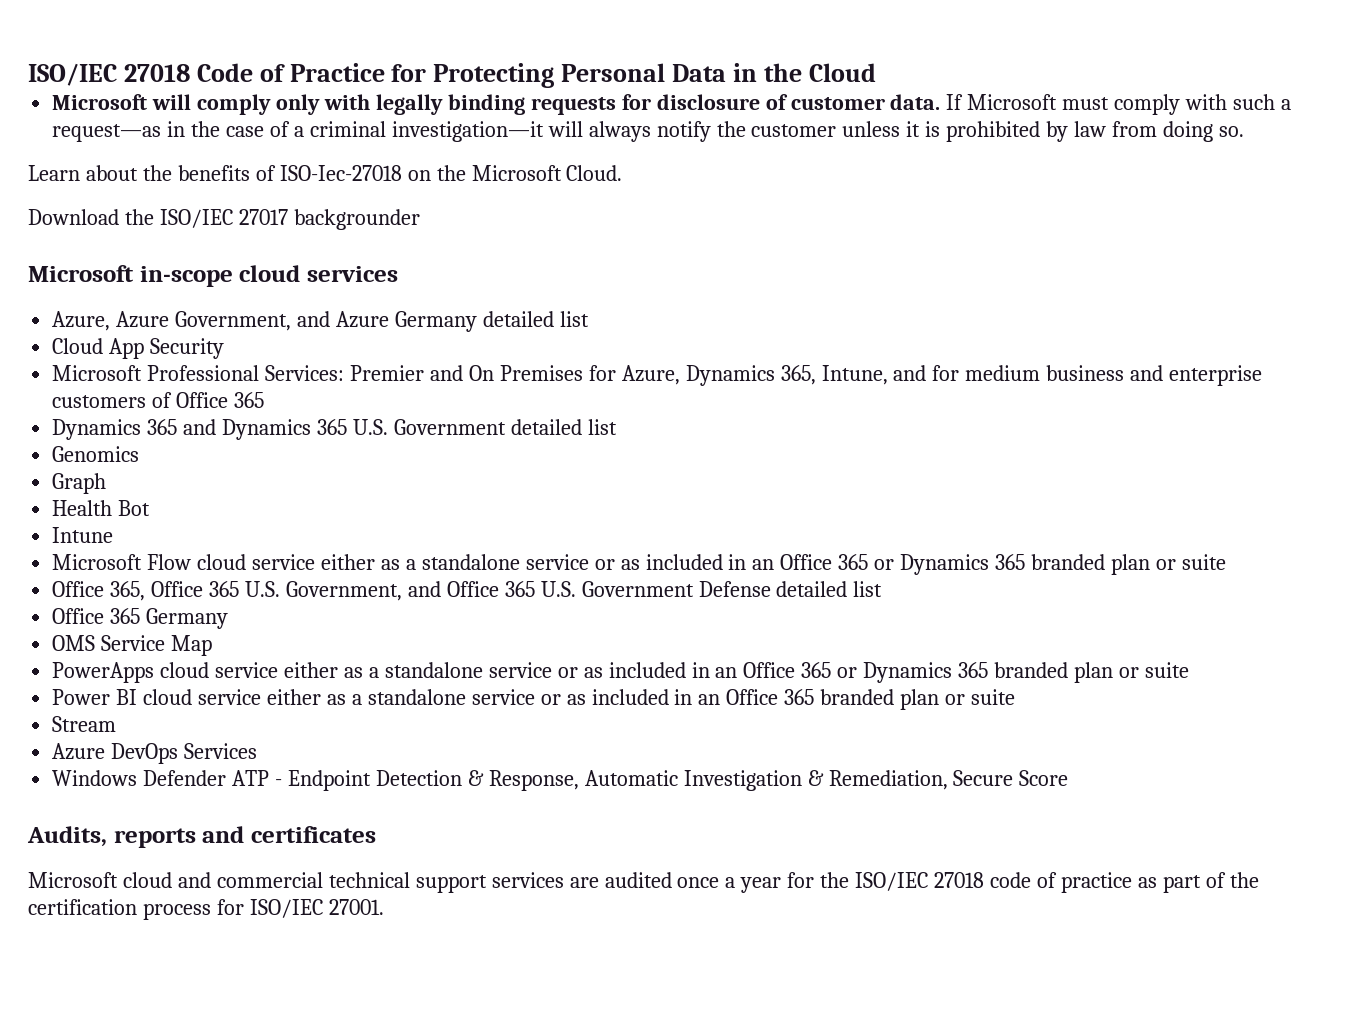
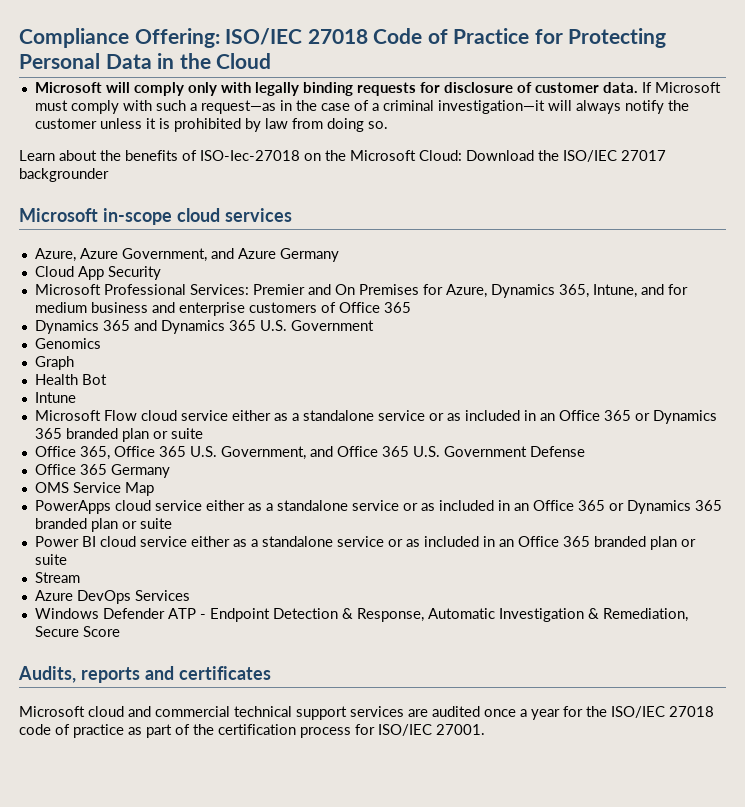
- ISO/IEC 27018 Code of Practice for Protecting Personal Data in the Cloud
+ Compliance Offering: ISO/IEC 27018 Code of Practice for Protecting Personal Data in the Cloud
- Learn about the benefits of ISO-Iec-27018 on the Microsoft Cloud.
- Download the ISO/IEC 27017 backgrounder
+ Learn about the benefits of ISO-Iec-27018 on the Microsoft Cloud: Download the ISO/IEC 27017 backgrounder
- Azure, Azure Government, and Azure Germany detailed list
+ Azure, Azure Government, and Azure Germany
- Dynamics 365 and Dynamics 365 U.S. Government detailed list
+ Dynamics 365 and Dynamics 365 U.S. Government
- Office 365, Office 365 U.S. Government, and Office 365 U.S. Government Defense detailed list
+ Office 365, Office 365 U.S. Government, and Office 365 U.S. Government Defense

